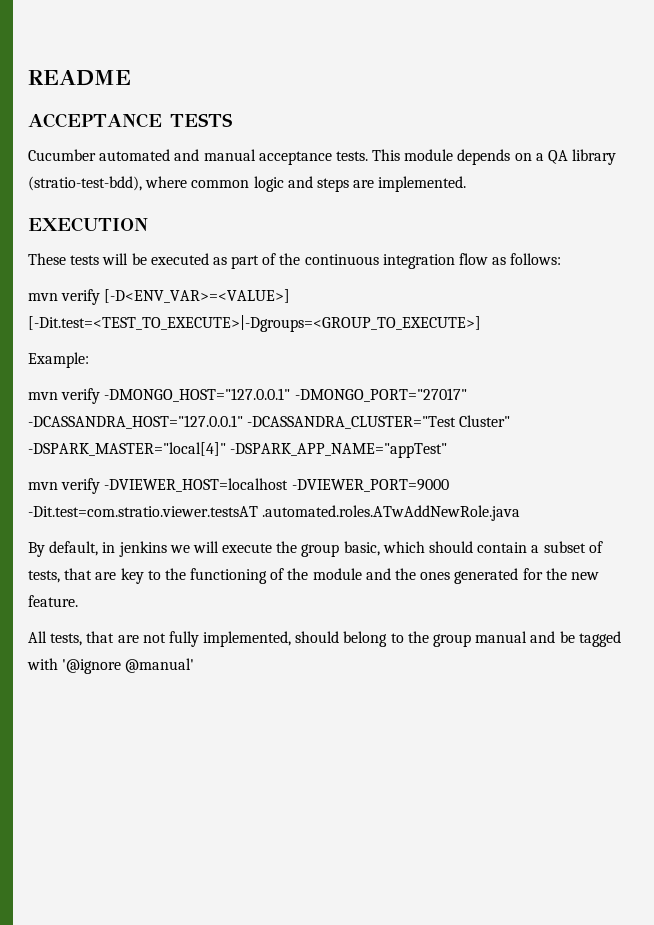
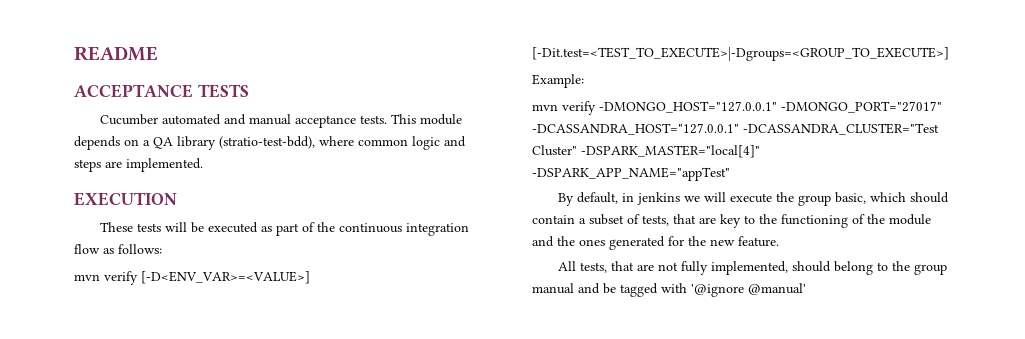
- mvn verify -DVIEWER_HOST=localhost -DVIEWER_PORT=9000 -Dit.test=com.stratio.viewer.testsAT .automated.roles.ATwAddNewRole.java

